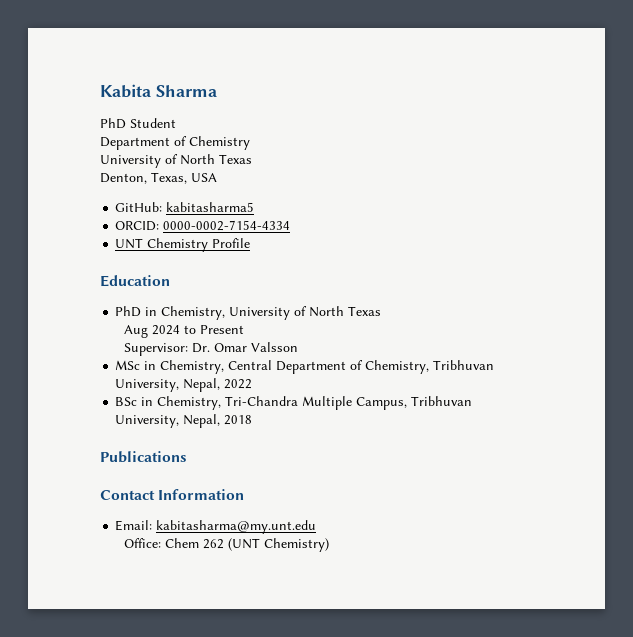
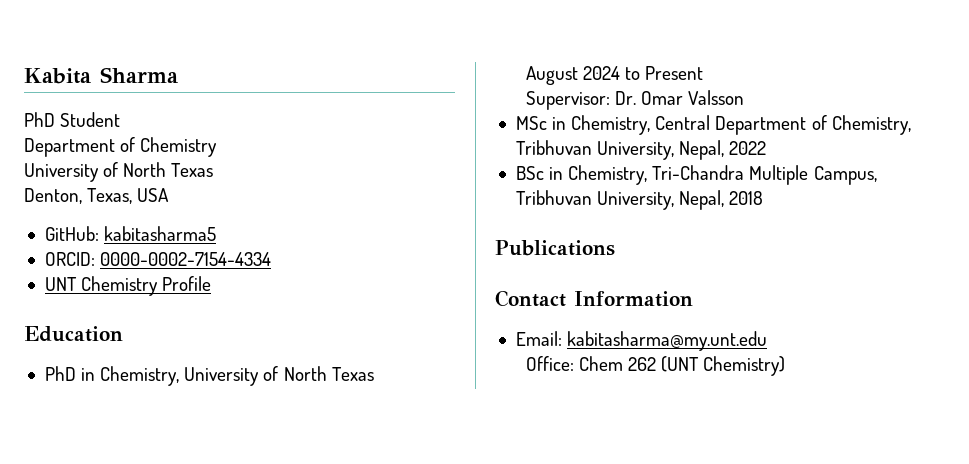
- Aug 2024 to Present
+ August 2024 to Present

